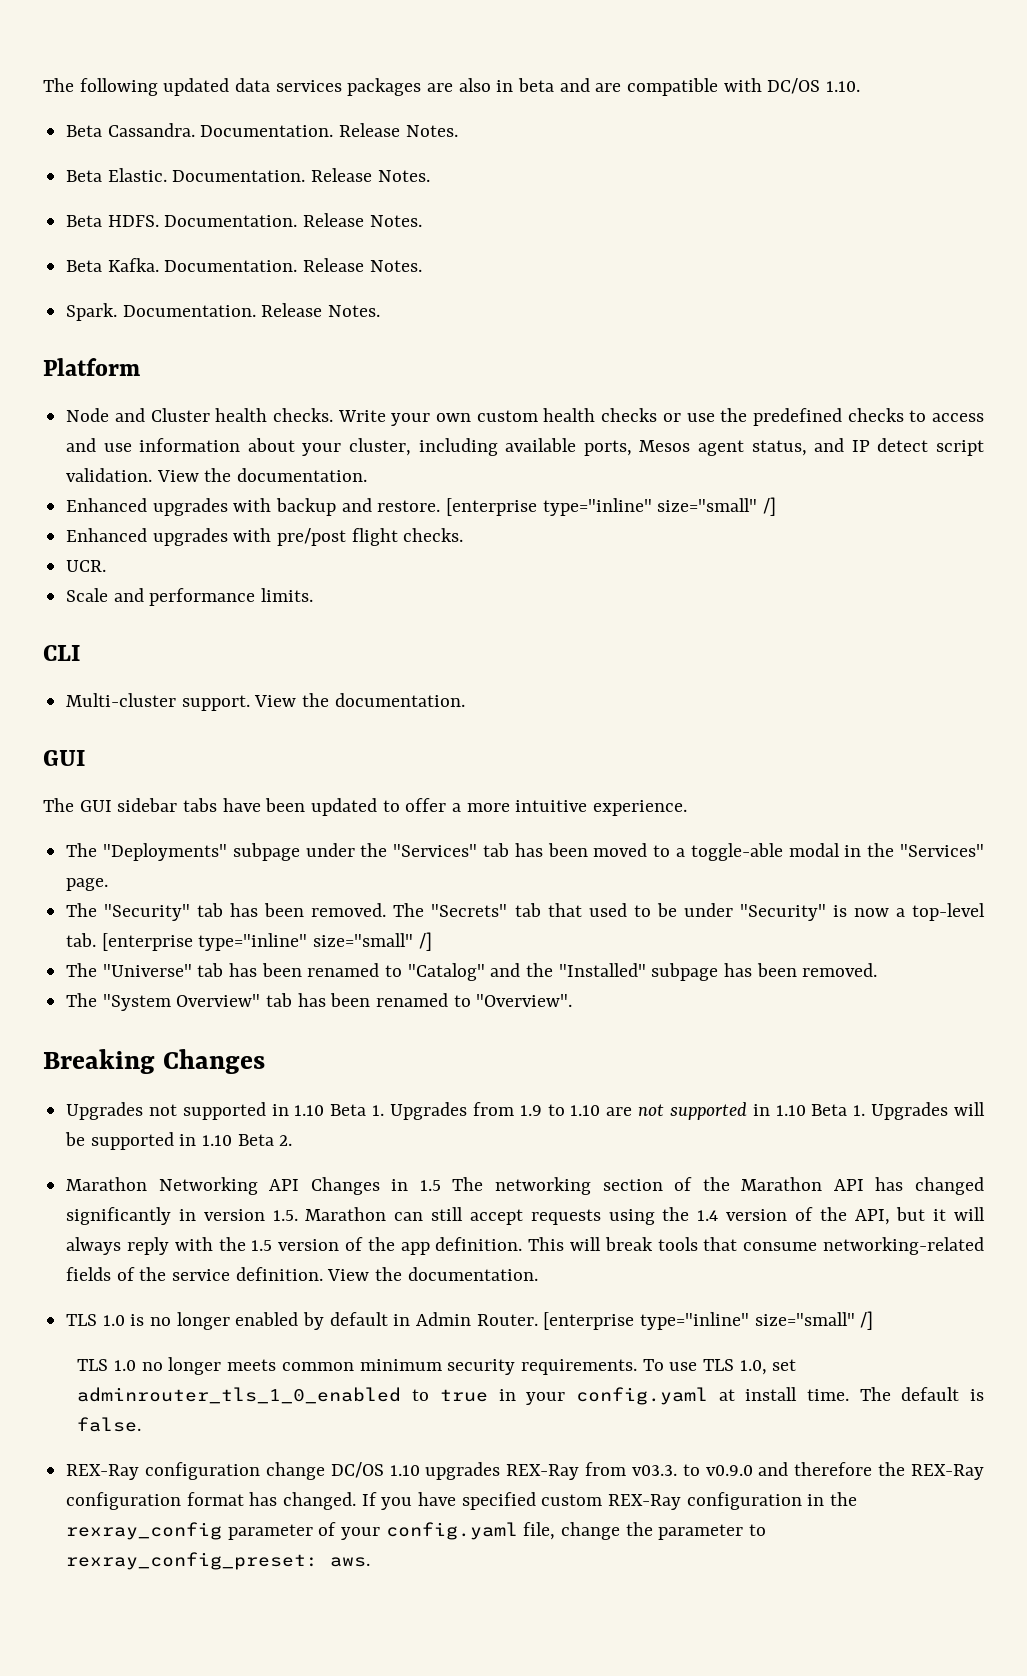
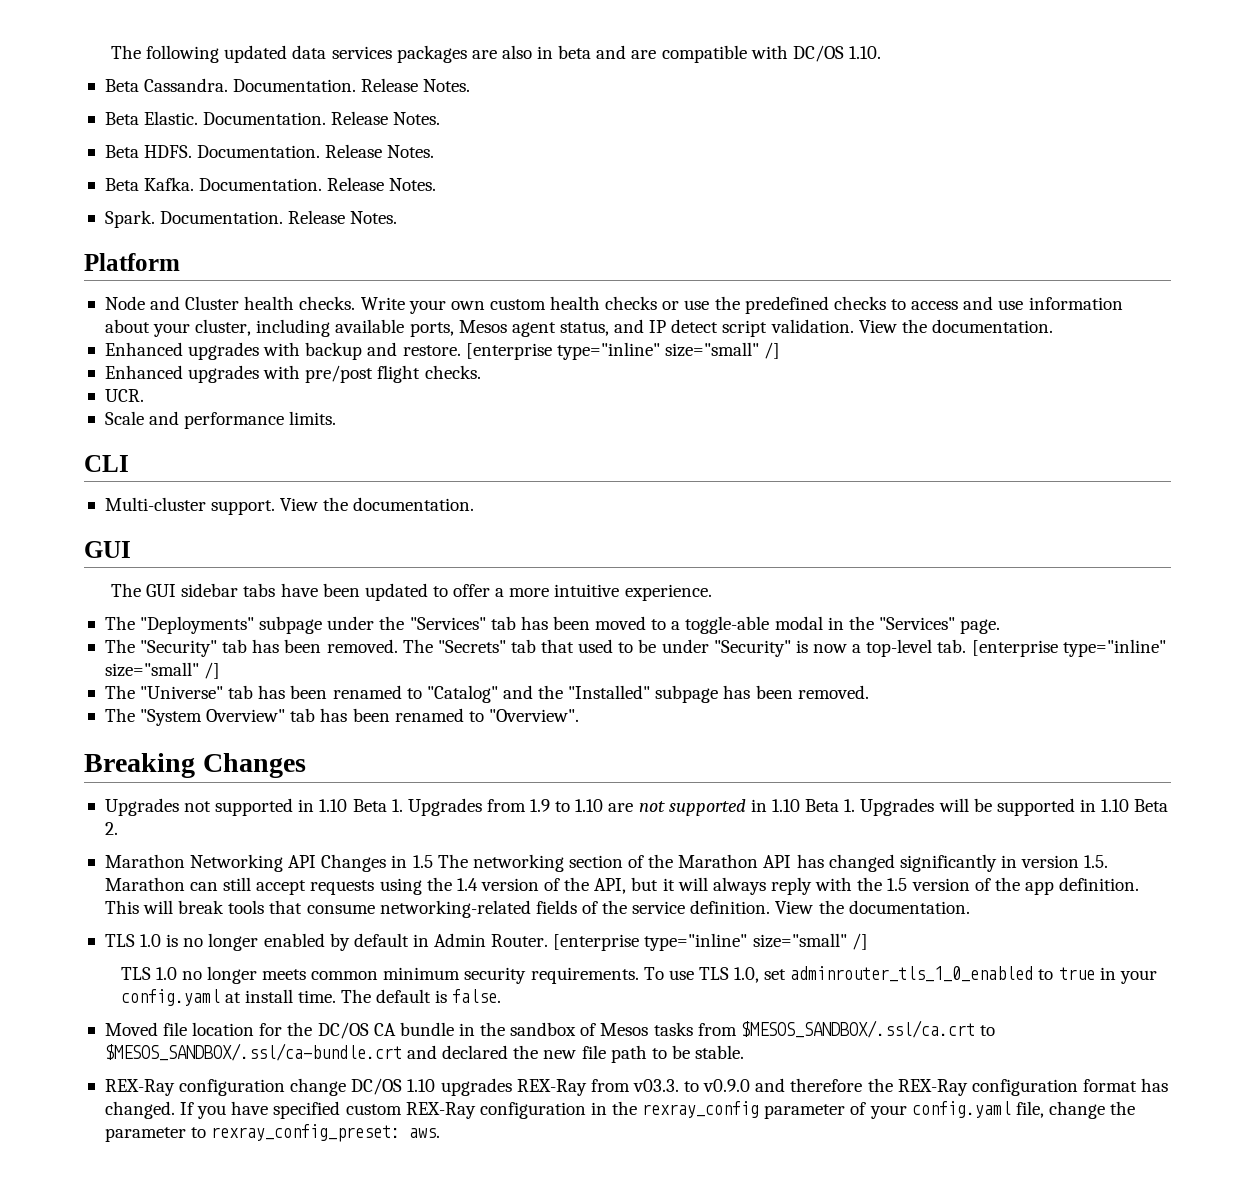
+ Moved file location for the DC/OS CA bundle in the sandbox of Mesos tasks from $MESOS_SANDBOX/.ssl/ca.crt to $MESOS_SANDBOX/.ssl/ca-bundle.crt and declared the new file path to be stable.

